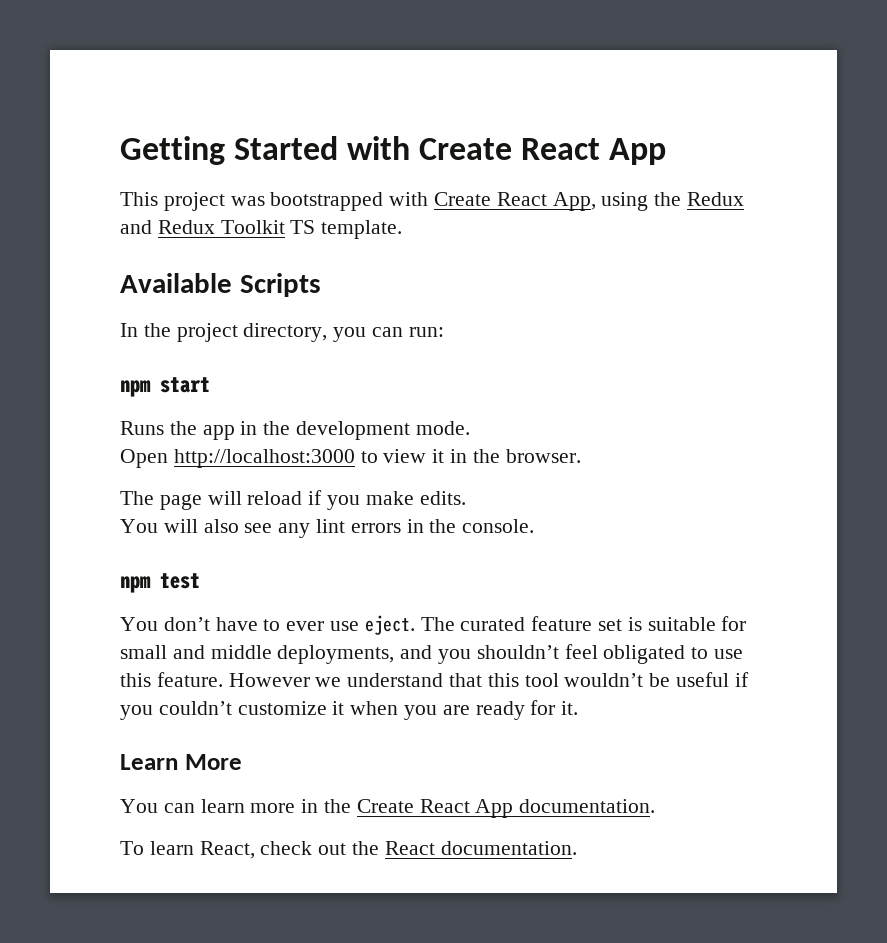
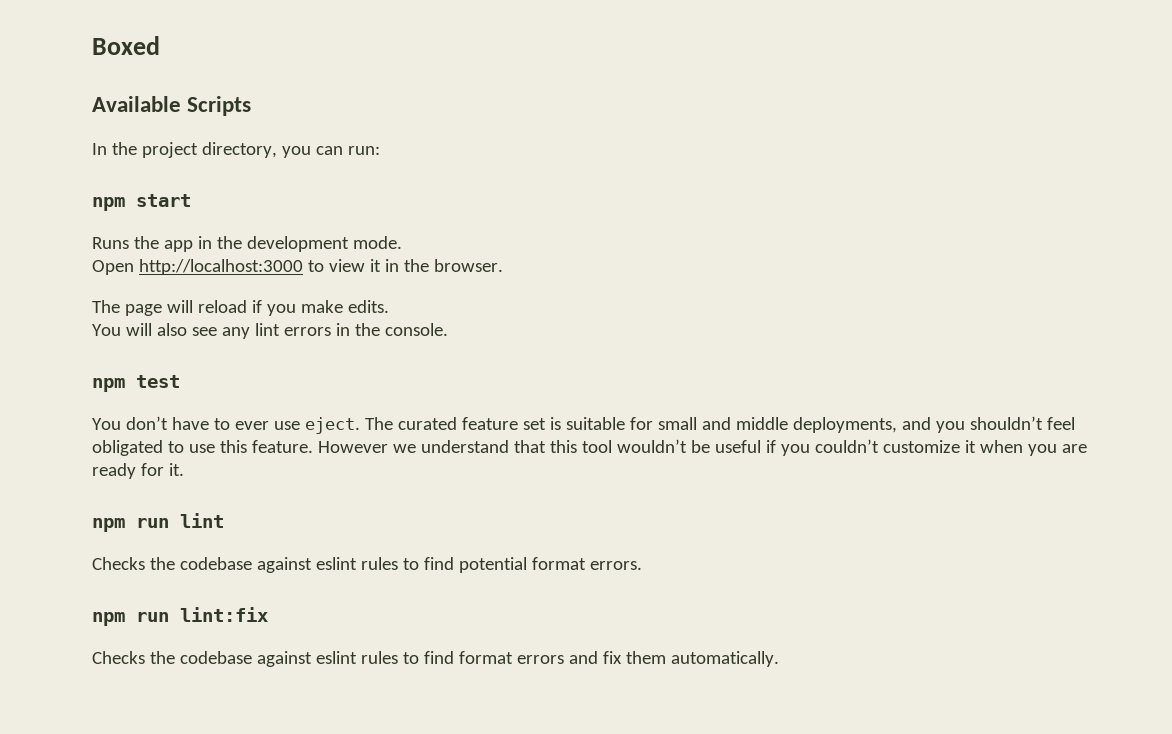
- Getting Started with Create React App
- This project was bootstrapped with Create React App, using the Redux and Redux Toolkit TS template.
+ Boxed
- Learn More
- You can learn more in the Create React App documentation.
- To learn React, check out the React documentation.
+ npm run lint
+ Checks the codebase against eslint rules to find potential format errors.
+ npm run lint:fix
+ Checks the codebase against eslint rules to find format errors and fix them automatically.

